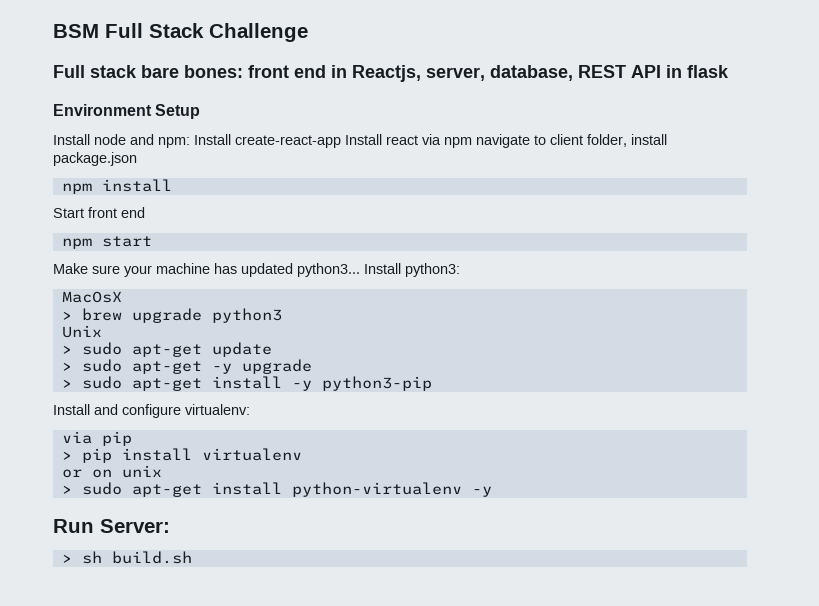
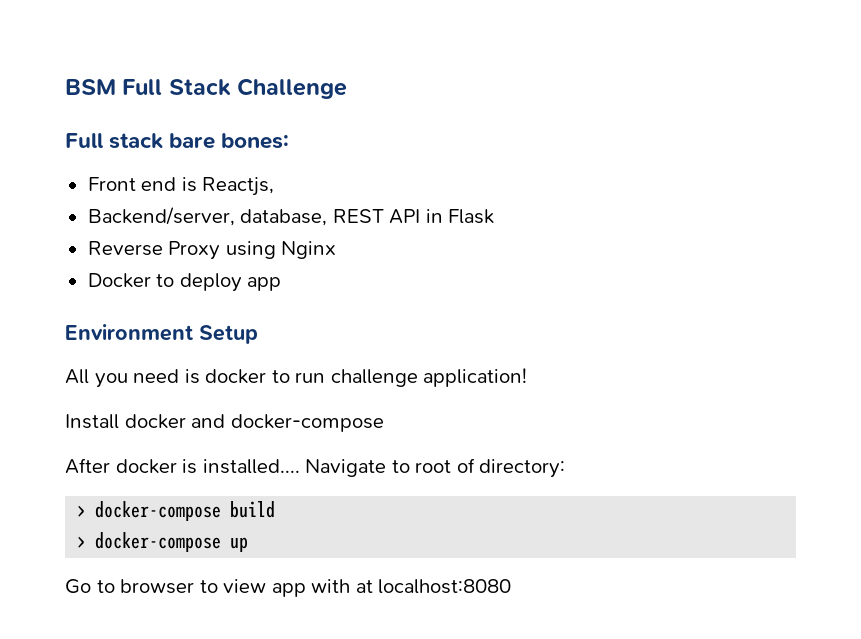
- Full stack bare bones: front end in Reactjs, server, database, REST API in flask
+ Full stack bare bones:
+ Front end is Reactjs,
+ Backend/server, database, REST API in Flask
+ Reverse Proxy using Nginx
+ Docker to deploy app
  Environment Setup
- Install node and npm: Install create-react-app Install react via npm navigate to client folder, install package.json
- npm install
- Start front end
- npm start
- Make sure your machine has updated python3... Install python3:
- MacOsX
- > brew upgrade python3
- Unix
- > sudo apt-get update
- > sudo apt-get -y upgrade
- > sudo apt-get install -y python3-pip
- Install and configure virtualenv:
- via pip
- > pip install virtualenv
- or on unix
- > sudo apt-get install python-virtualenv -y
- Run Server:
- > sh build.sh
+ All you need is docker to run challenge application!
+ Install docker and docker-compose
+ After docker is installed.... Navigate to root of directory:
+ > docker-compose build
+ > docker-compose up
+ Go to browser to view app with at localhost:8080

